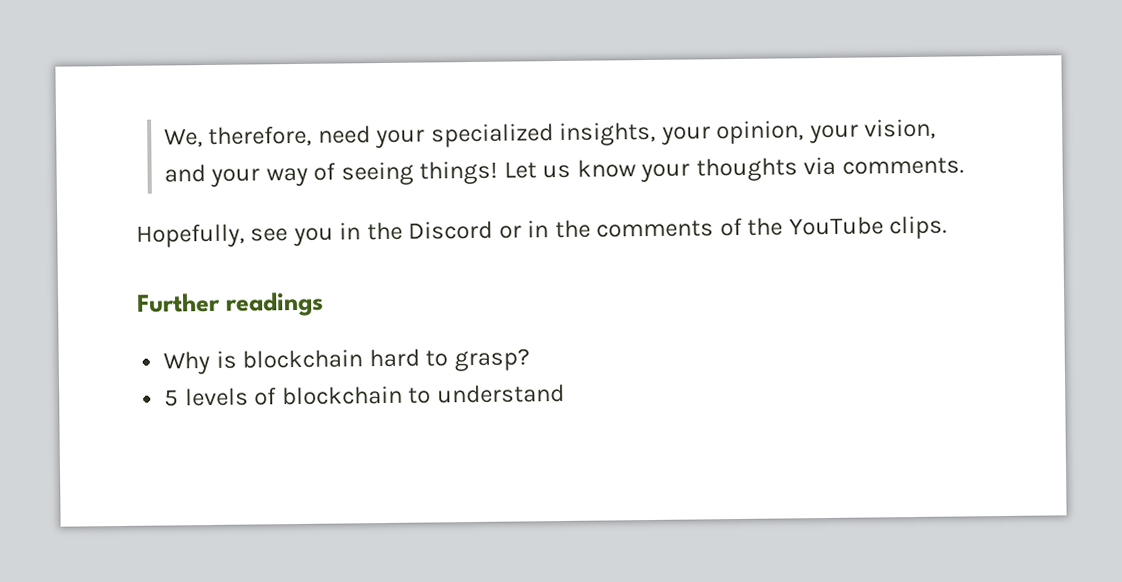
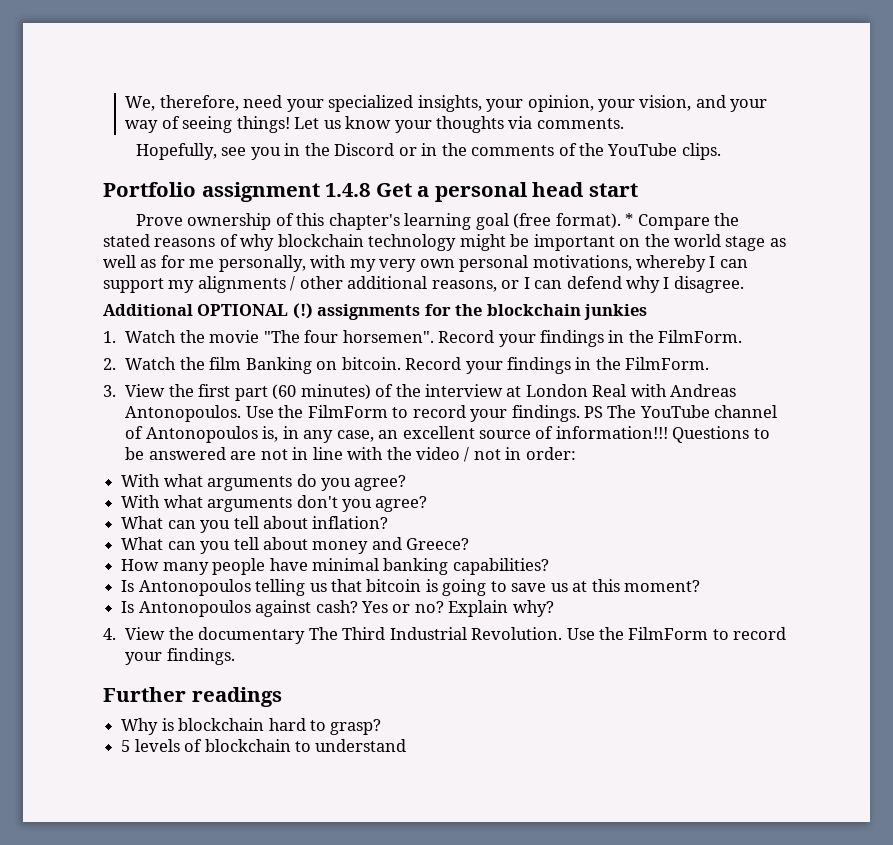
+ Portfolio assignment 1.4.8 Get a personal head start
+ Prove ownership of this chapter's learning goal (free format). * Compare the stated reasons of why blockchain technology might be important on the world stage as well as for me personally, with my very own personal motivations, whereby I can support my alignments / other additional reasons, or I can defend why I disagree.
+ Additional OPTIONAL (!) assignments for the blockchain junkies
+ 1. Watch the movie "The four horsemen". Record your findings in the FilmForm.
+ 2. Watch the film Banking on bitcoin. Record your findings in the FilmForm.
+ 3. View the first part (60 minutes) of the interview at London Real with Andreas Antonopoulos. Use the FilmForm to record your findings. PS The YouTube channel of Antonopoulos is, in any case, an excellent source of information!!! Questions to be answered are not in line with the video / not in order:
+ With what arguments do you agree?
+ With what arguments don't you agree?
+ What can you tell about inflation?
+ What can you tell about money and Greece?
+ How many people have minimal banking capabilities?
+ Is Antonopoulos telling us that bitcoin is going to save us at this moment?
+ Is Antonopoulos against cash? Yes or no? Explain why?
+ 4. View the documentary The Third Industrial Revolution. Use the FilmForm to record your findings.

